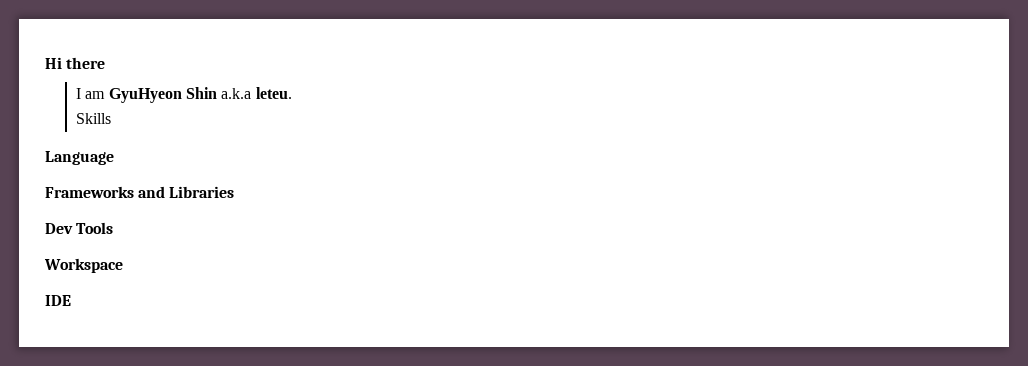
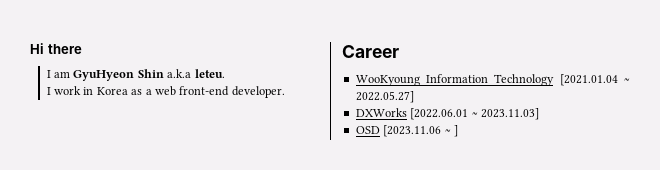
- Skills
- Language
- Frameworks and Libraries
- Dev Tools
- Workspace
- IDE
+ I work in Korea as a web front-end developer.
+ Career
+ WooKyoung Information Technology [2021.01.04 ~ 2022.05.27]
+ DXWorks [2022.06.01 ~ 2023.11.03]
+ OSD [2023.11.06 ~ ]

